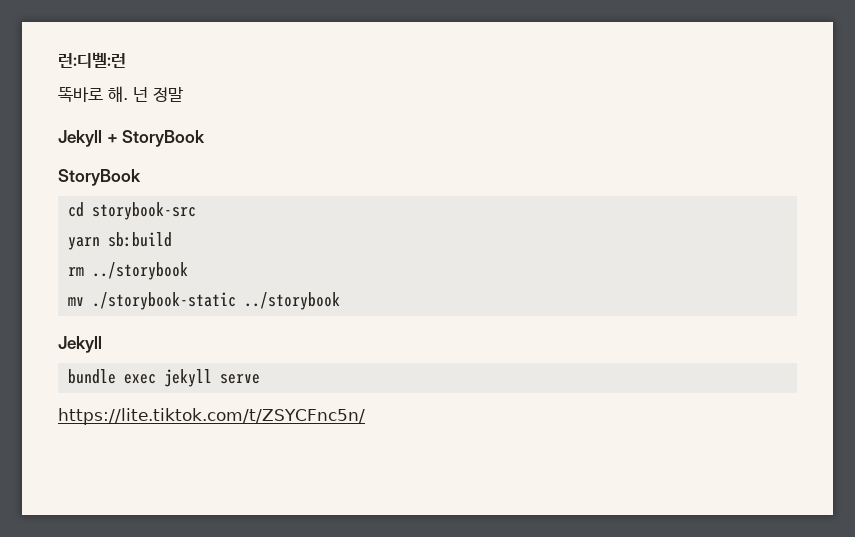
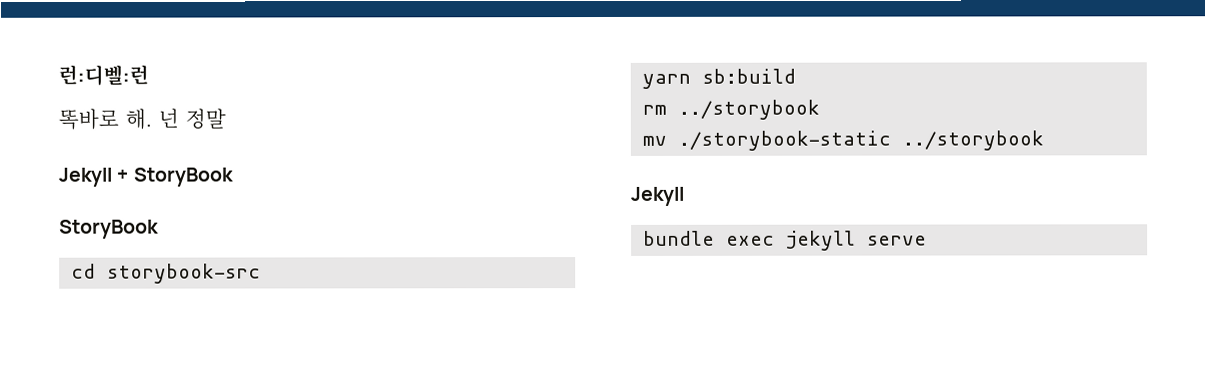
- https://lite.tiktok.com/t/ZSYCFnc5n/

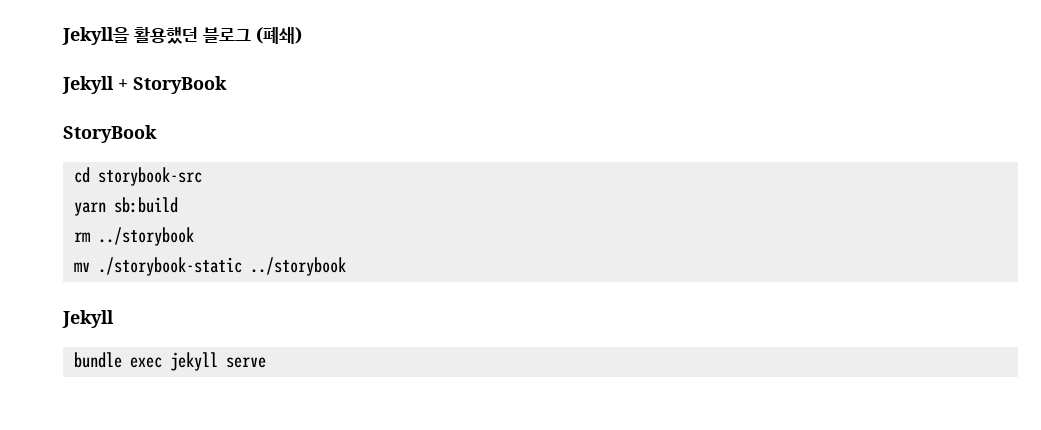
- 런:디벨:런
- 똑바로 해. 넌 정말
+ Jekyll을 활용했던 블로그 (폐쇄)

